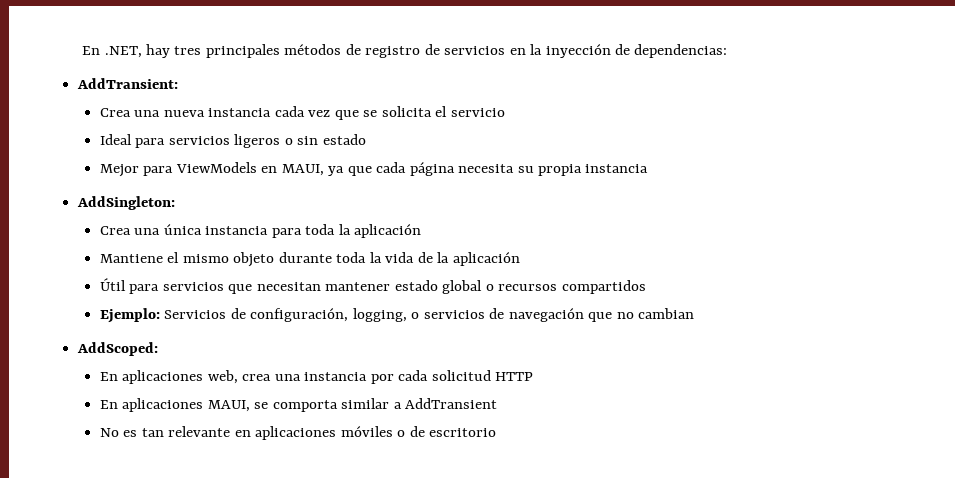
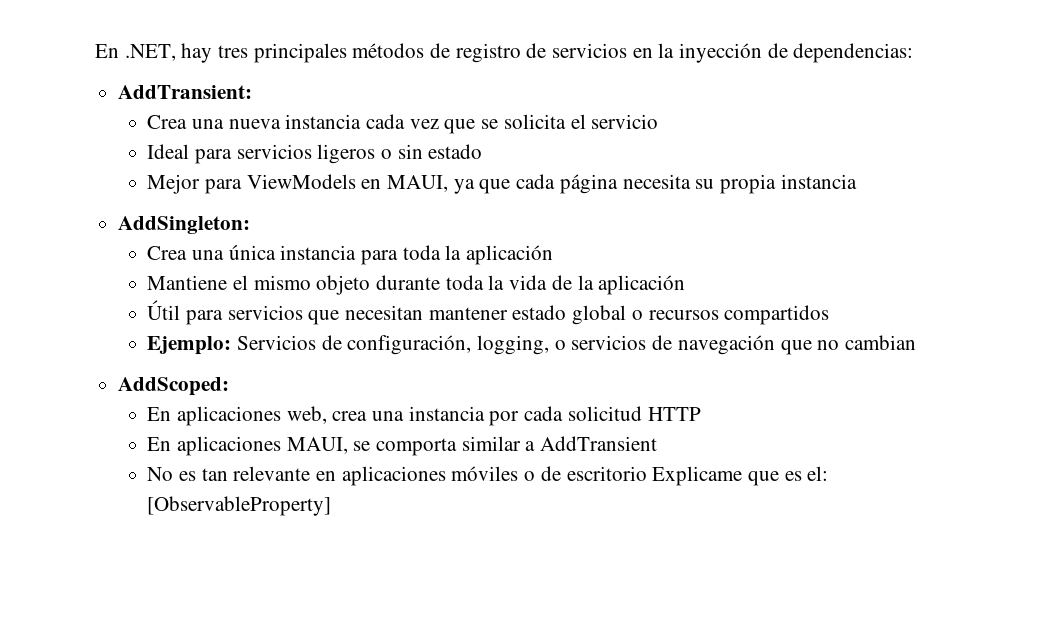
- No es tan relevante en aplicaciones móviles o de escritorio
+ No es tan relevante en aplicaciones móviles o de escritorio Explicame que es el: [ObservableProperty]

